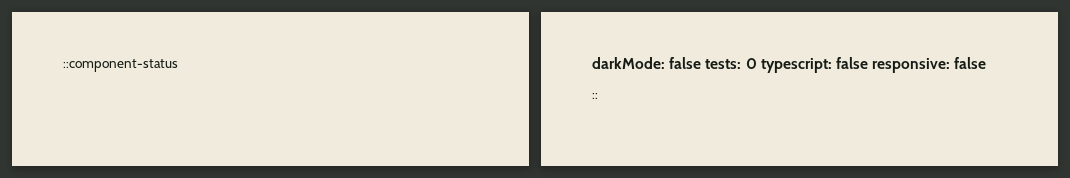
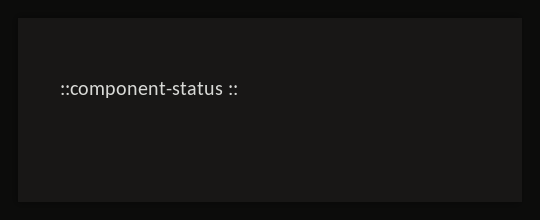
- ::component-status
- darkMode: false tests: 0 typescript: false responsive: false
- ::
+ ::component-status ::

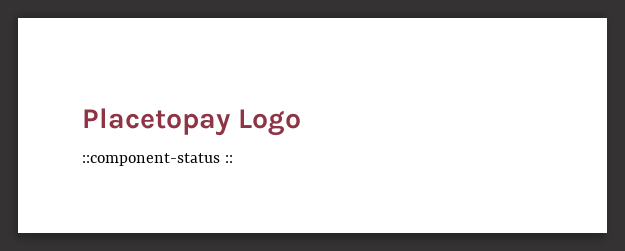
+ Placetopay Logo

